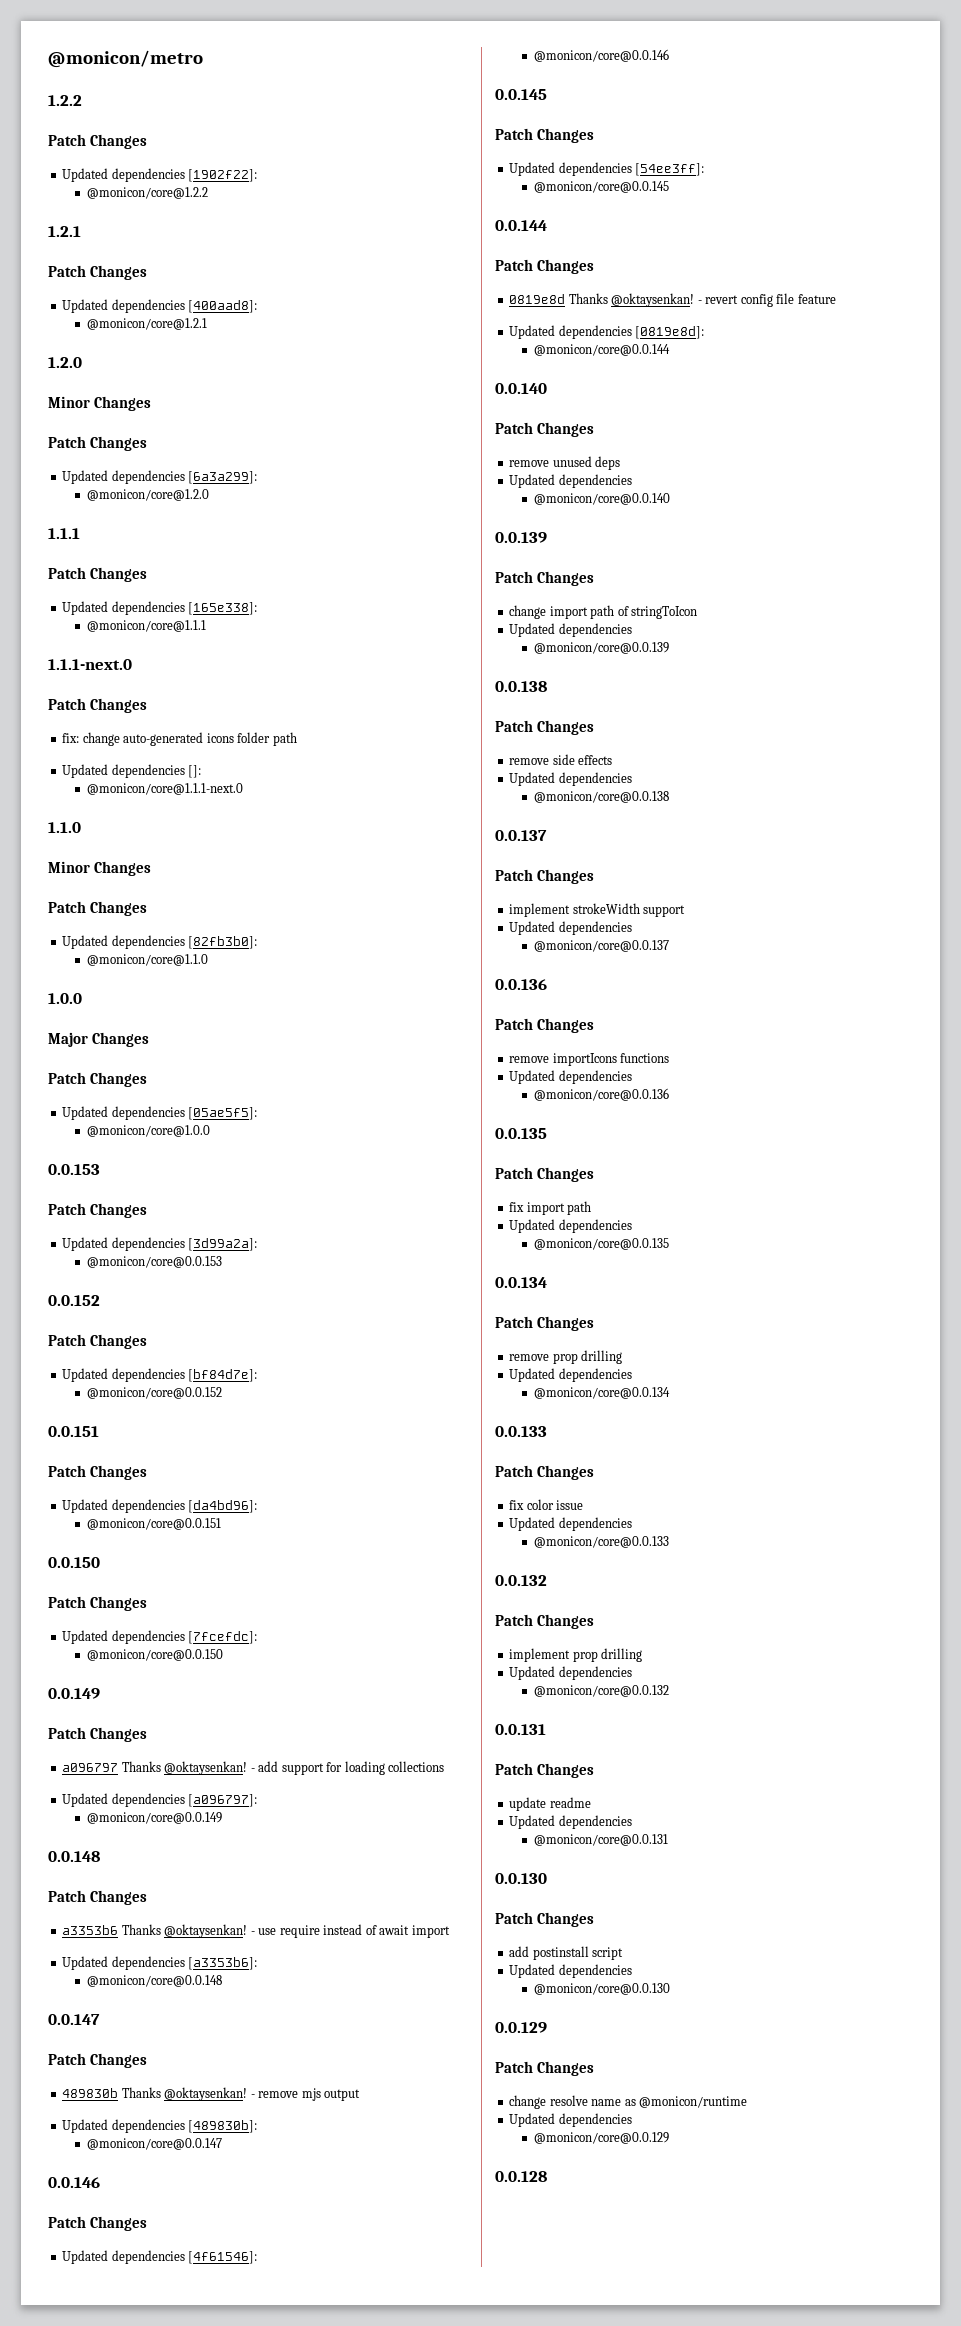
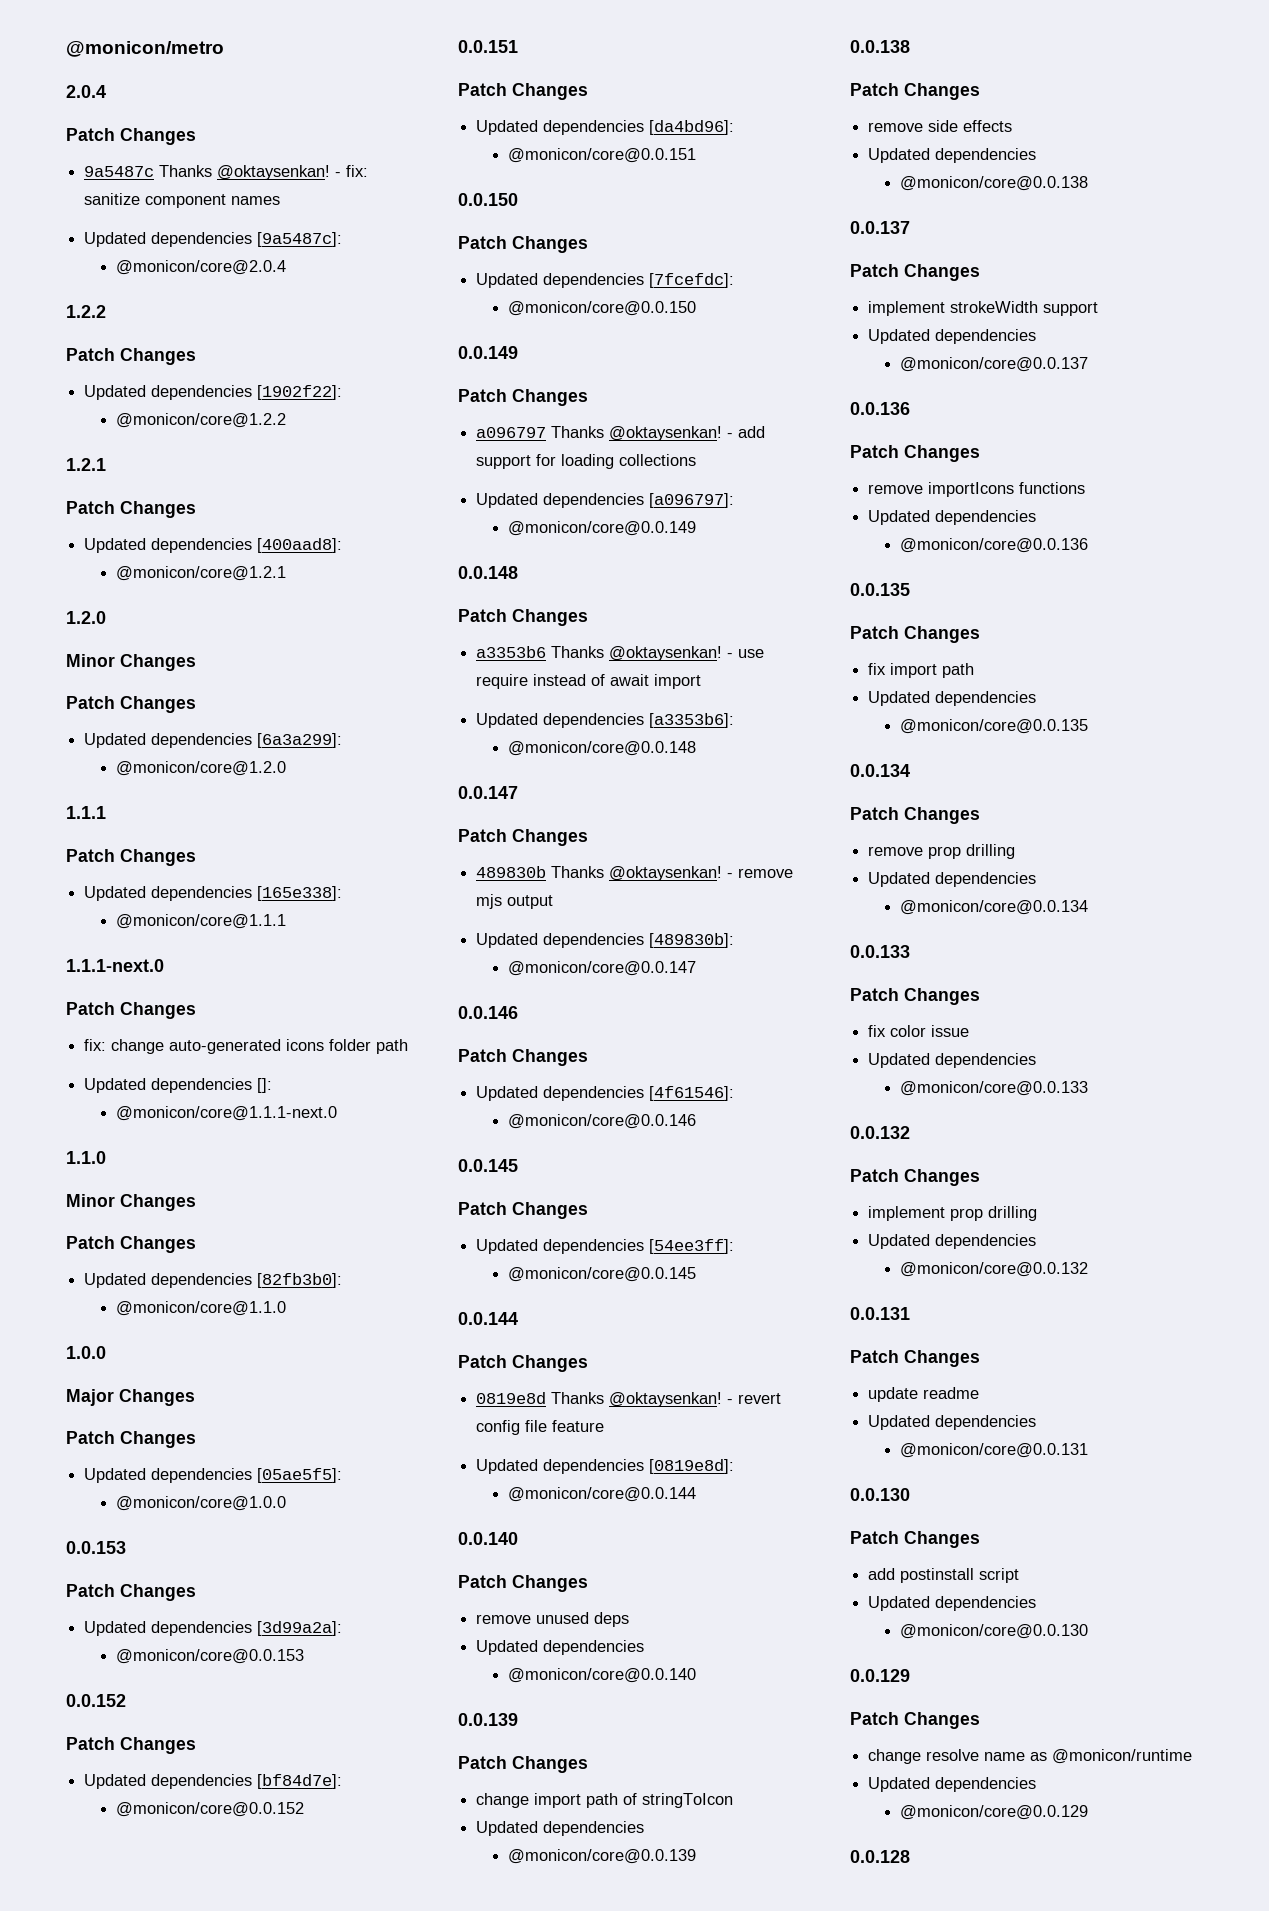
+ 2.0.4
+ Patch Changes
+ 9a5487c Thanks @oktaysenkan! - fix: sanitize component names
+ Updated dependencies [9a5487c]:
+ @monicon/core@2.0.4

